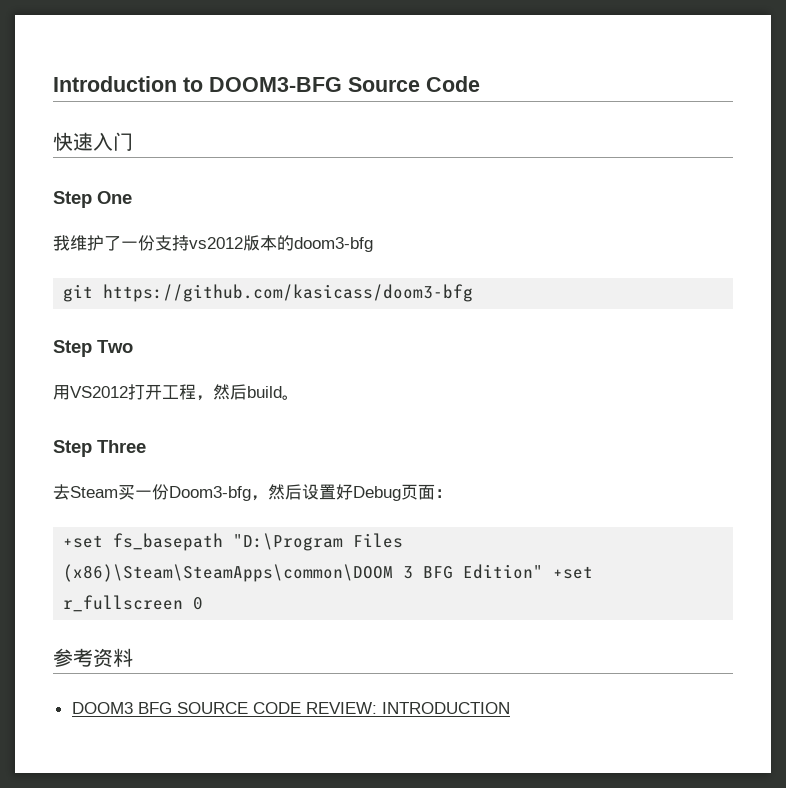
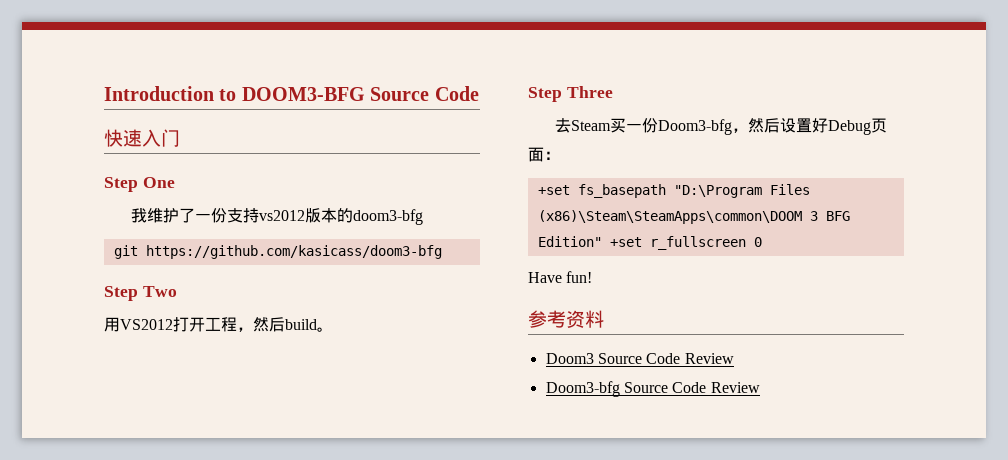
+ Have fun!
- DOOM3 BFG SOURCE CODE REVIEW: INTRODUCTION
+ Doom3 Source Code Review
+ Doom3-bfg Source Code Review

